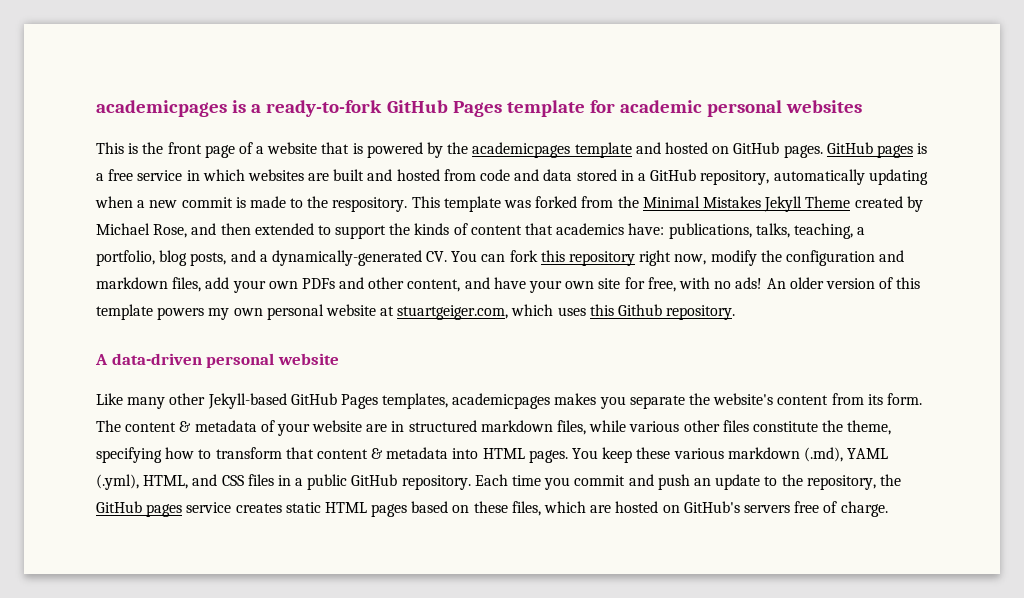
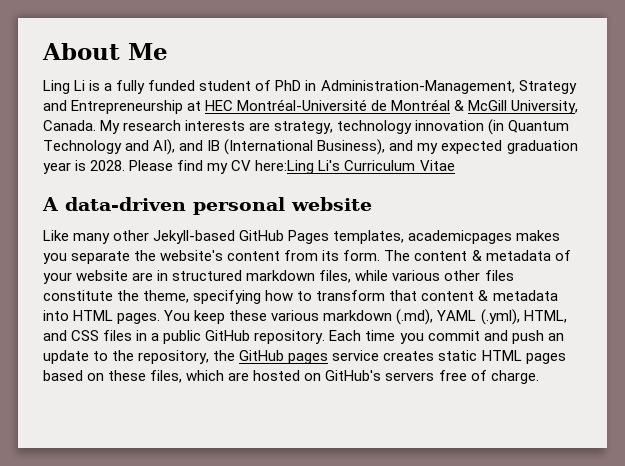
- academicpages is a ready-to-fork GitHub Pages template for academic personal websites
- This is the front page of a website that is powered by the academicpages template and hosted on GitHub pages. GitHub pages is a free service in which websites are built and hosted from code and data stored in a GitHub repository, automatically updating when a new commit is made to the respository. This template was forked from the Minimal Mistakes Jekyll Theme created by Michael Rose, and then extended to support the kinds of content that academics have: publications, talks, teaching, a portfolio, blog posts, and a dynamically-generated CV. You can fork this repository right now, modify the configuration and markdown files, add your own PDFs and other content, and have your own site for free, with no ads! An older version of this template powers my own personal website at stuartgeiger.com, which uses this Github repository.
+ About Me
+ Ling Li is a fully funded student of PhD in Administration-Management, Strategy and Entrepreneurship at HEC Montréal-Université de Montréal & McGill University, Canada. My research interests are strategy, technology innovation (in Quantum Technology and AI), and IB (International Business), and my expected graduation year is 2028. Please find my CV here:Ling Li's Curriculum Vitae

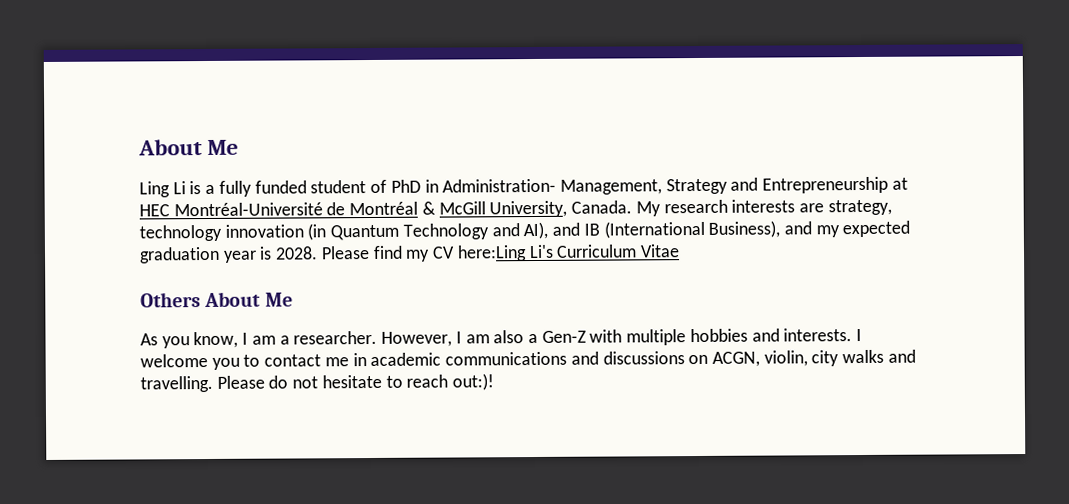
- Ling Li is a fully funded student of PhD in Administration-Management, Strategy and Entrepreneurship at HEC Montréal-Université de Montréal & McGill University, Canada.
+ Ling Li is a fully funded student of PhD in Administration- Management, Strategy and Entrepreneurship at HEC Montréal-Université de Montréal & McGill University, Canada.
- A data-driven personal website
- Like many other Jekyll-based GitHub Pages templates, academicpages makes you separate the website's content from its form. The content & metadata of your website are in structured markdown files, while various other files constitute the theme, specifying how to transform that content & metadata into HTML pages. You keep these various markdown (.md), YAML (.yml), HTML, and CSS files in a public GitHub repository. Each time you commit and push an update to the repository, the GitHub pages service creates static HTML pages based on these files, which are hosted on GitHub's servers free of charge.
+ Others About Me
+ As you know, I am a researcher. However, I am also a Gen-Z with multiple hobbies and interests. I welcome you to contact me in academic communications and discussions on ACGN, violin, city walks and travelling. Please do not hesitate to reach out:)!

